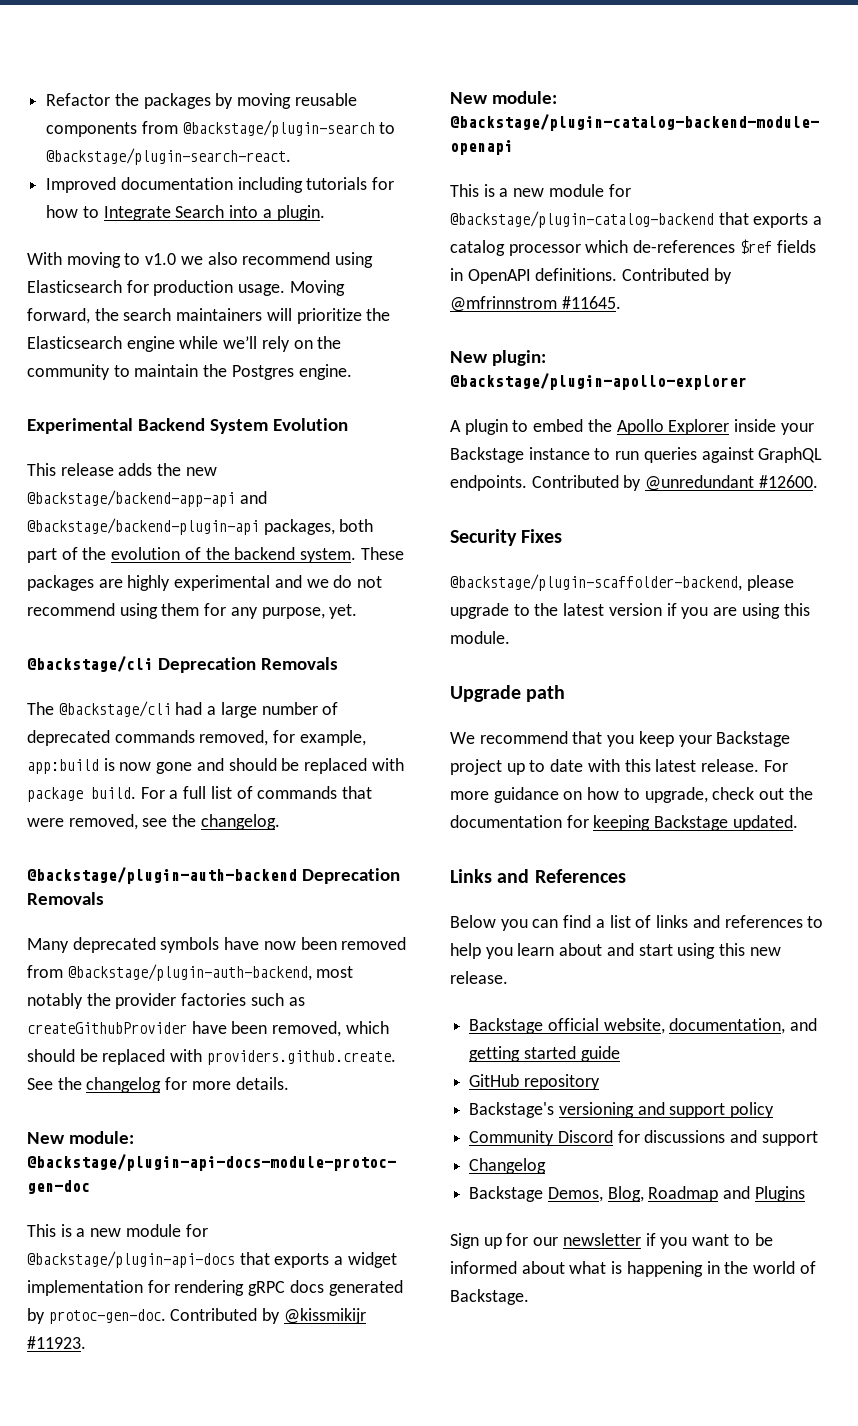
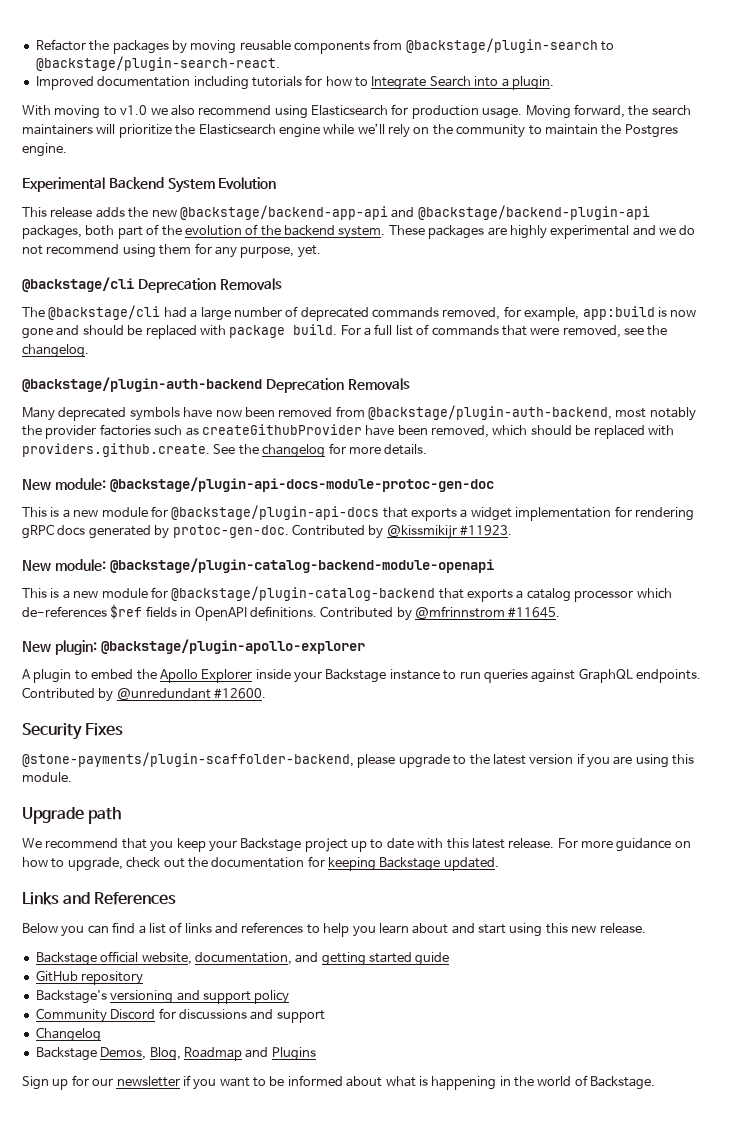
- @backstage/plugin-scaffolder-backend, please upgrade to the latest version if you are using this module.
+ @stone-payments/plugin-scaffolder-backend, please upgrade to the latest version if you are using this module.

